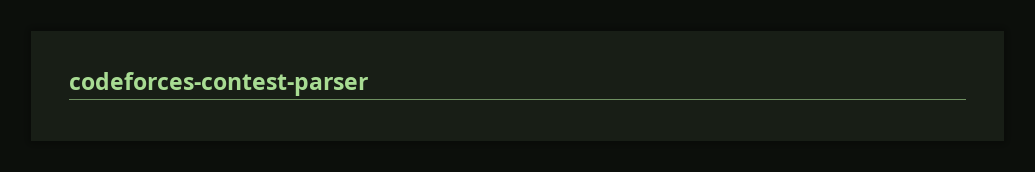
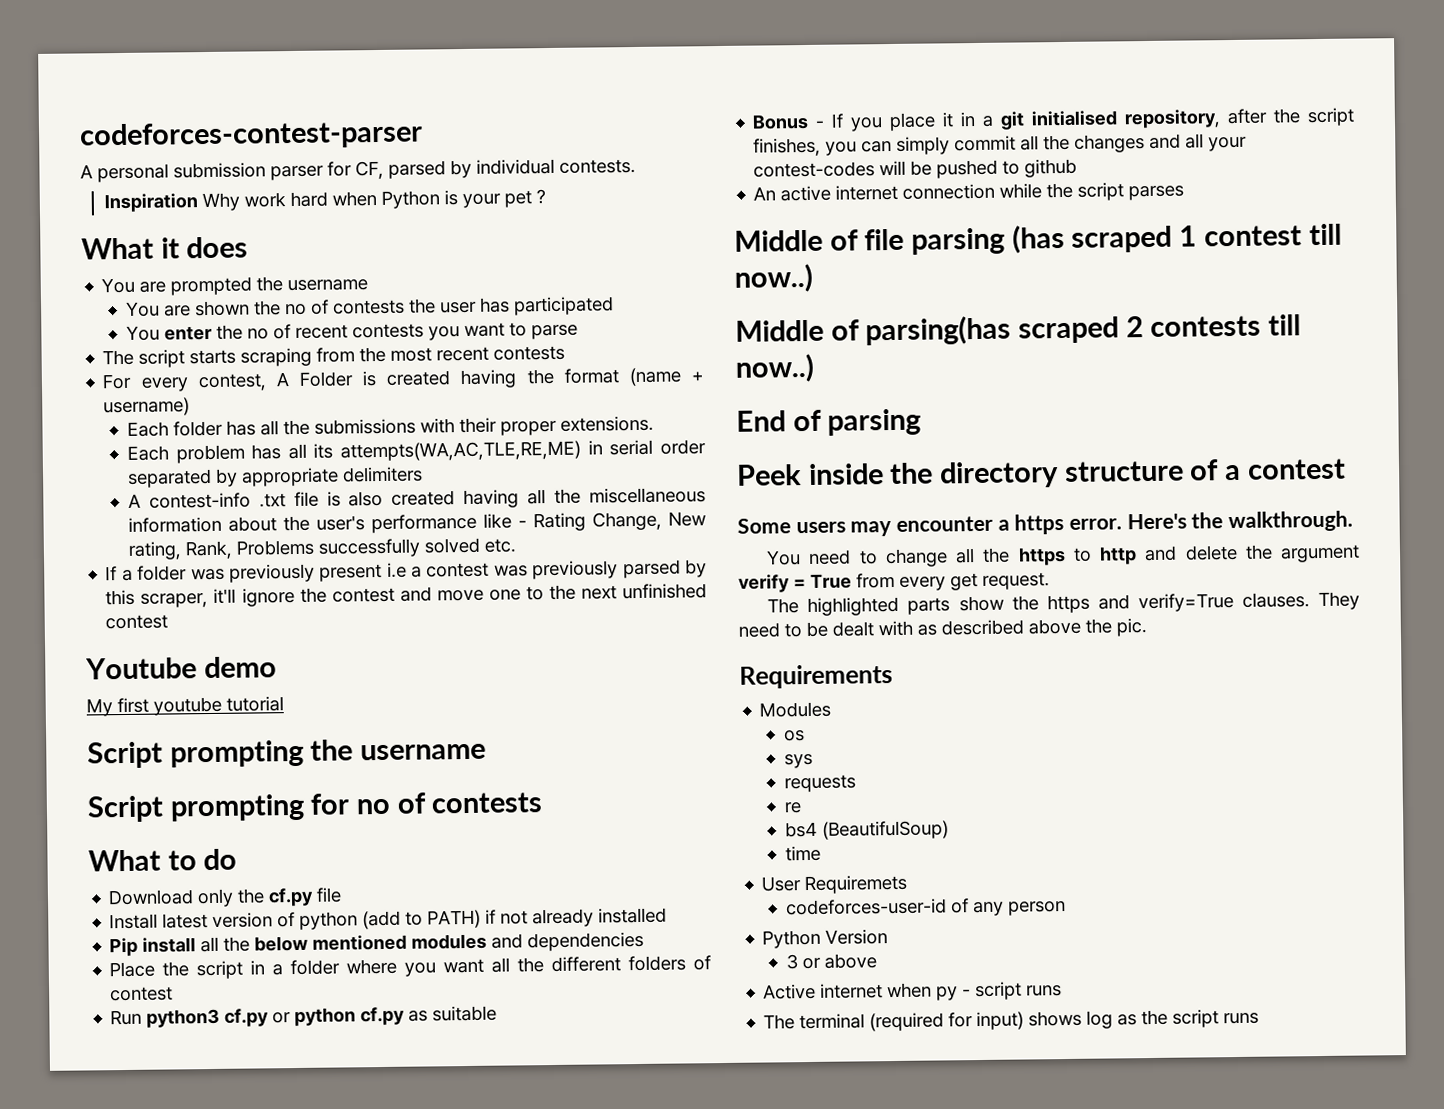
+ A personal submission parser for CF, parsed by individual contests.
+ Inspiration Why work hard when Python is your pet ?
+ What it does
+ You are prompted the username
+ You are shown the no of contests the user has participated
+ You enter the no of recent contests you want to parse
+ The script starts scraping from the most recent contests
+ For every contest, A Folder is created having the format (name + username)
+ Each folder has all the submissions with their proper extensions.
+ Each problem has all its attempts(WA,AC,TLE,RE,ME) in serial order separated by appropriate delimiters
+ A contest-info .txt file is also created having all the miscellaneous information about the user's performance like - Rating Change, New rating, Rank, Problems successfully solved etc.
+ If a folder was previously present i.e a contest was previously parsed by this scraper, it'll ignore the contest and move one to the next unfinished contest
+ Youtube demo
+ My first youtube tutorial
+ Script prompting the username
+ Script prompting for no of contests
+ What to do
+ Download only the cf.py file
+ Install latest version of python (add to PATH) if not already installed
+ Pip install all the below mentioned modules and dependencies
+ Place the script in a folder where you want all the different folders of contest
+ Run python3 cf.py or python cf.py as suitable
+ Bonus - If you place it in a git initialised repository, after the script finishes, you can simply commit all the changes and all your contest-codes will be pushed to github
+ An active internet connection while the script parses
+ Middle of file parsing (has scraped 1 contest till now..)
+ Middle of parsing(has scraped 2 contests till now..)
+ End of parsing
+ Peek inside the directory structure of a contest
+ Some users may encounter a https error. Here's the walkthrough.
+ You need to change all the https to http and delete the argument verify = True from every get request.
+ The highlighted parts show the https and verify=True clauses. They need to be dealt with as described above the pic.
+ Requirements
+ Modules
+ os
+ sys
+ requests
+ re
+ bs4 (BeautifulSoup)
+ time
+ User Requiremets
+ codeforces-user-id of any person
+ Python Version
+ 3 or above
+ Active internet when py - script runs
+ The terminal (required for input) shows log as the script runs

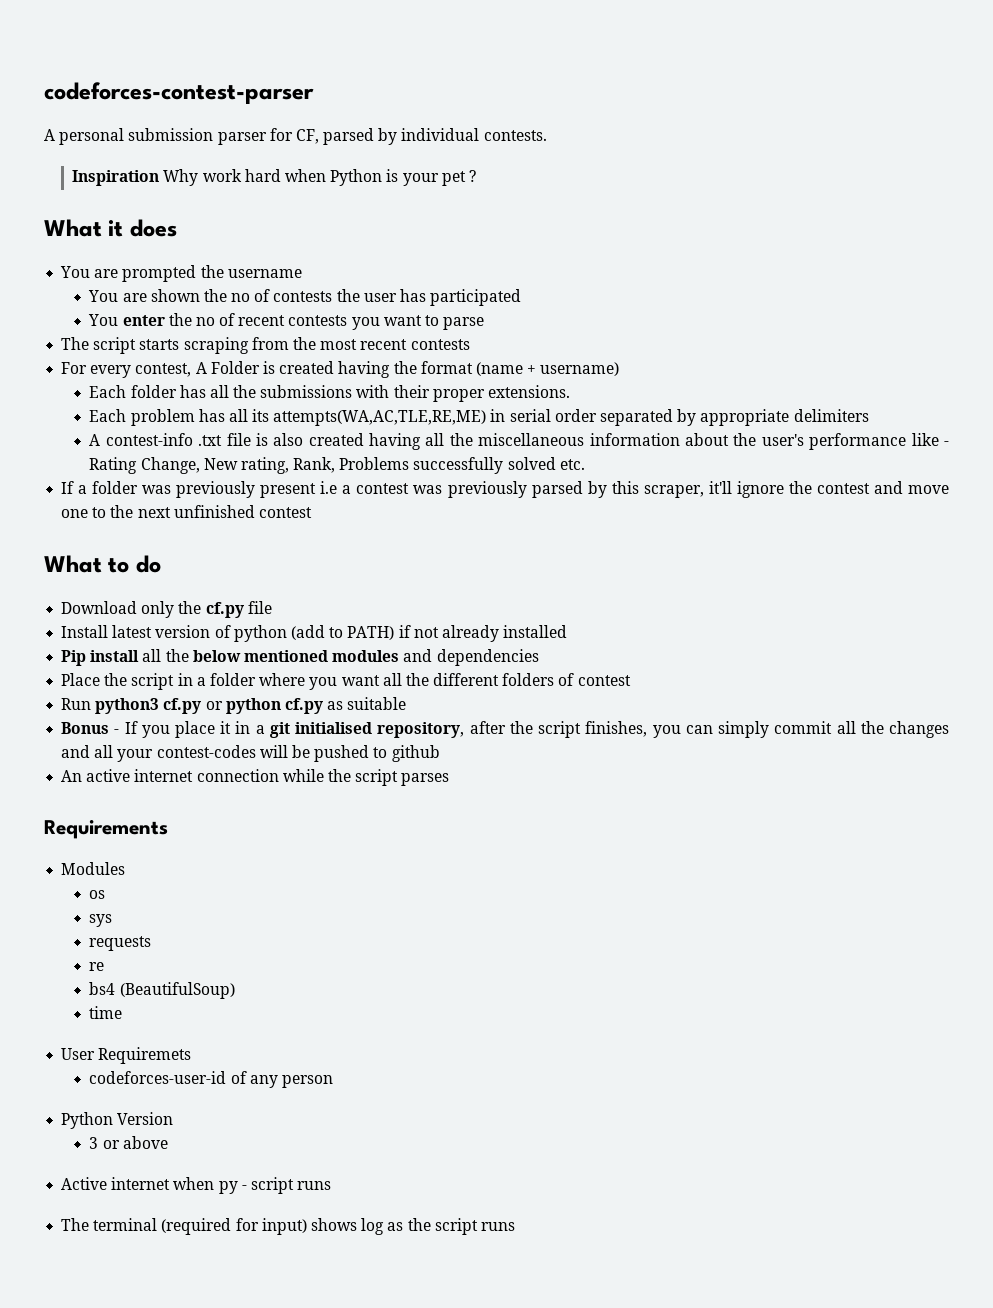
- Youtube demo
- My first youtube tutorial
- Script prompting the username
- Script prompting for no of contests
- Middle of file parsing (has scraped 1 contest till now..)
- Middle of parsing(has scraped 2 contests till now..)
- End of parsing
- Peek inside the directory structure of a contest
- Some users may encounter a https error. Here's the walkthrough.
- You need to change all the https to http and delete the argument verify = True from every get request.
- The highlighted parts show the https and verify=True clauses. They need to be dealt with as described above the pic.

